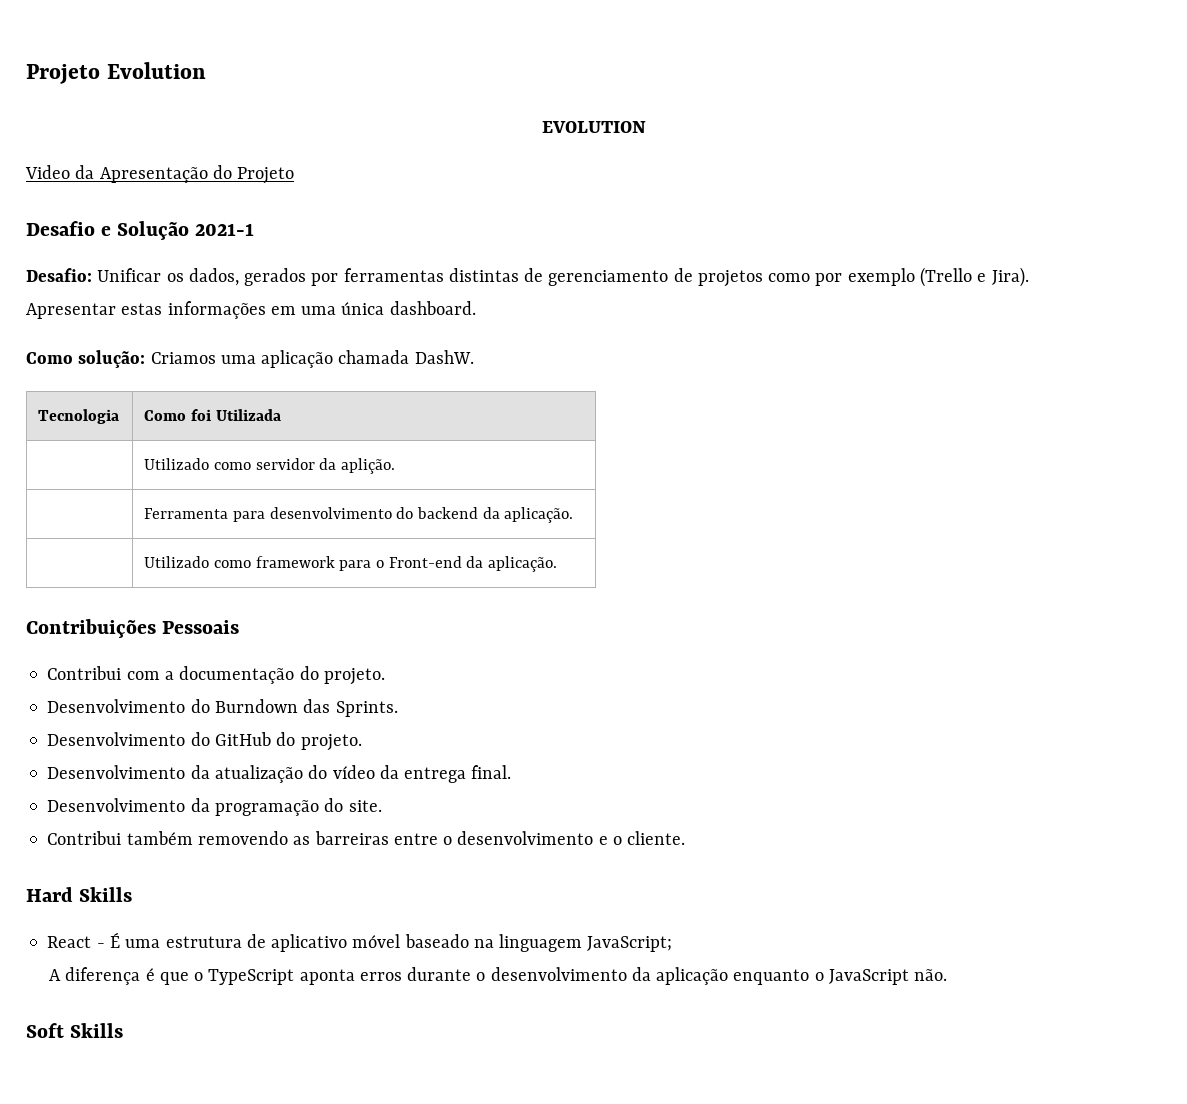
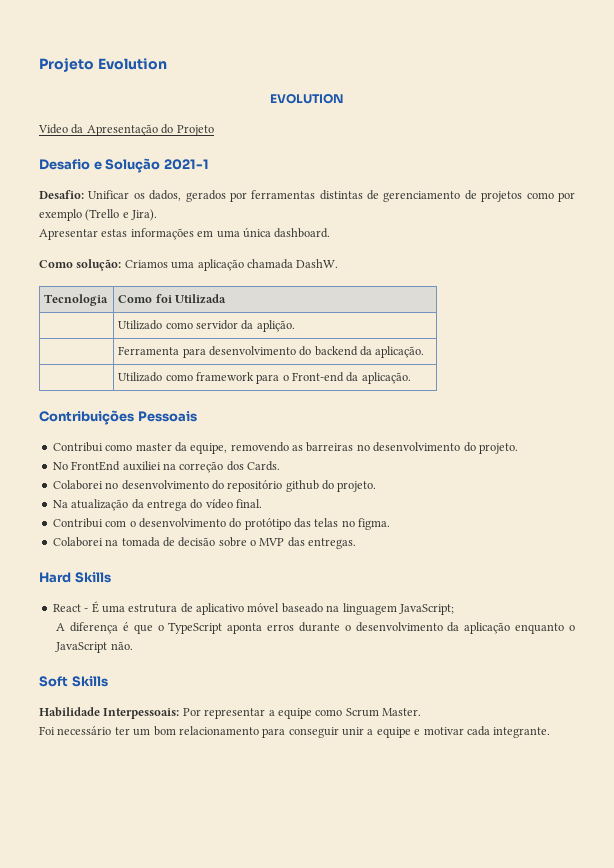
- Contribui com a documentação do projeto.
- Desenvolvimento do Burndown das Sprints.
- Desenvolvimento do GitHub do projeto.
- Desenvolvimento da atualização do vídeo da entrega final.
- Desenvolvimento da programação do site.
- Contribui também removendo as barreiras entre o desenvolvimento e o cliente.
+ Contribui como master da equipe, removendo as barreiras no desenvolvimento do projeto.
+ No FrontEnd auxiliei na correção dos Cards.
+ Colaborei no desenvolvimento do repositório github do projeto.
+ Na atualização da entrega do vídeo final.
+ Contribui com o desenvolvimento do protótipo das telas no figma.
+ Colaborei na tomada de decisão sobre o MVP das entregas.
+ Habilidade Interpessoais: Por representar a equipe como Scrum Master.
+ Foi necessário ter um bom relacionamento para conseguir unir a equipe e motivar cada integrante.

